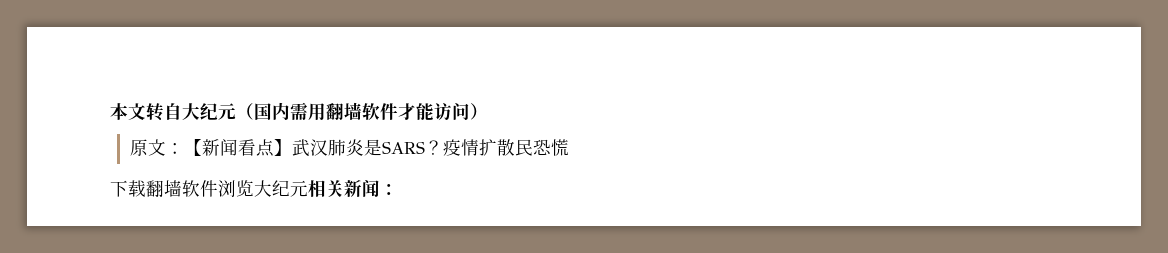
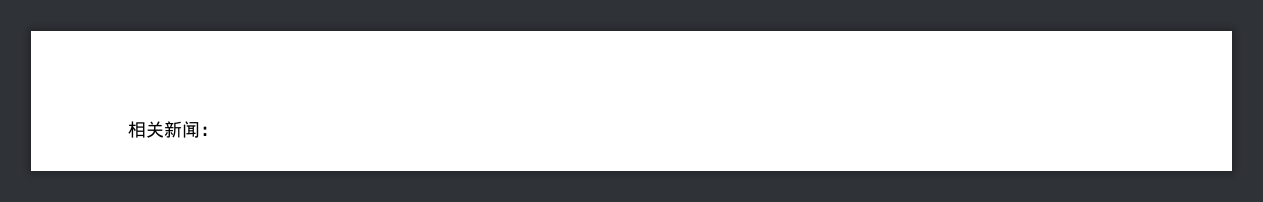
- 本文转自大纪元（国内需用翻墙软件才能访问）
- 原文：【新闻看点】武汉肺炎是SARS？疫情扩散民恐慌
- 下载翻墙软件浏览大纪元相关新闻：
+ 相关新闻：

